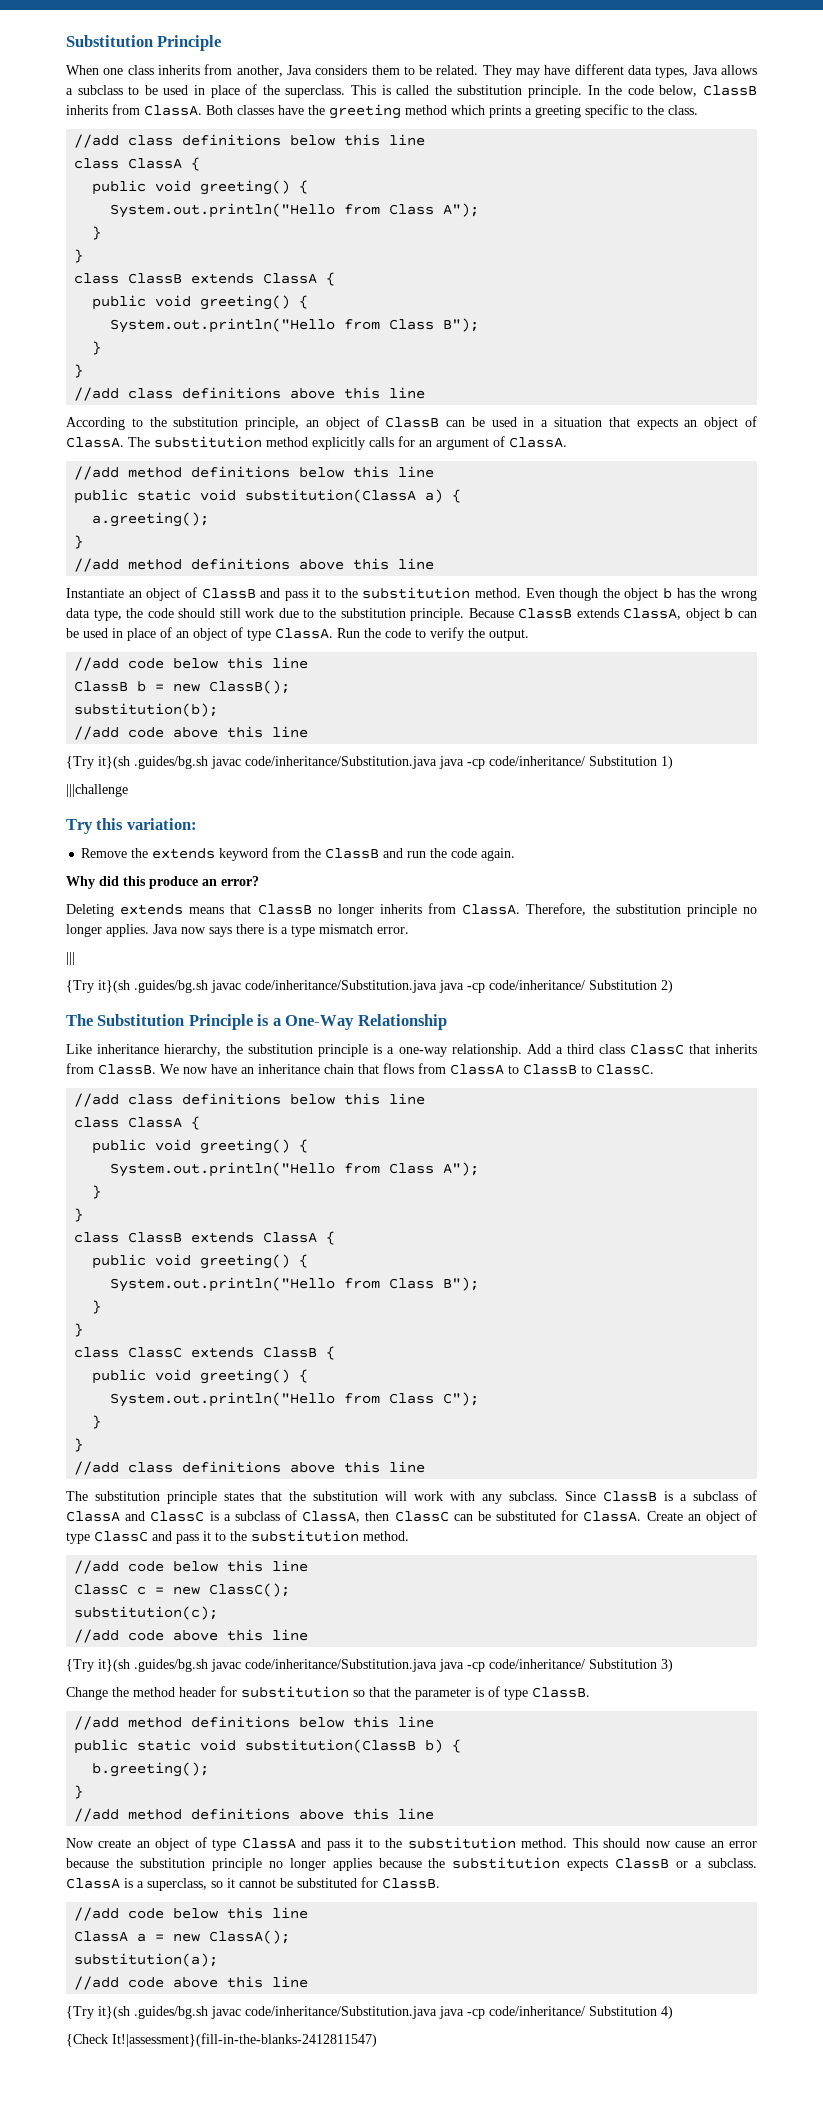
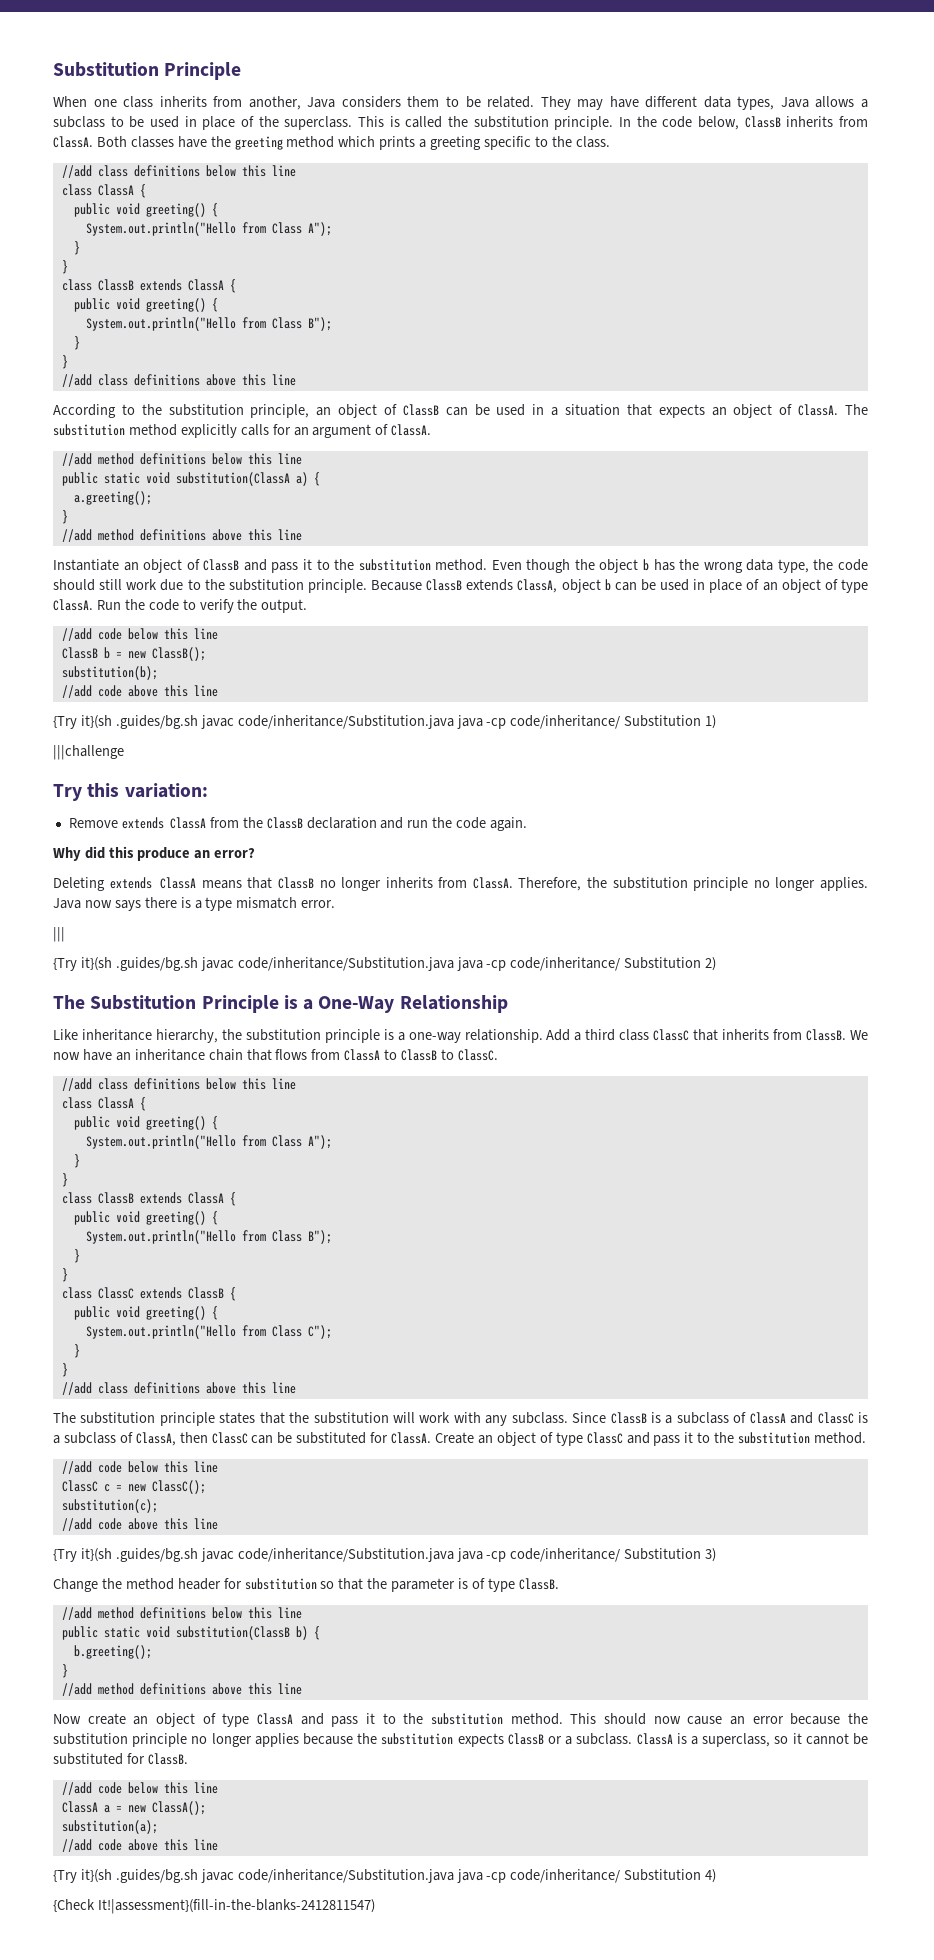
- Remove the extends keyword from the ClassB and run the code again.
+ Remove extends ClassA from the ClassB declaration and run the code again.
- Deleting extends means that ClassB no longer inherits from ClassA.
+ Deleting extends ClassA means that ClassB no longer inherits from ClassA.

